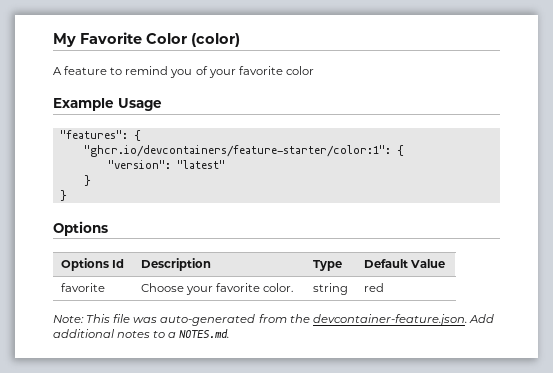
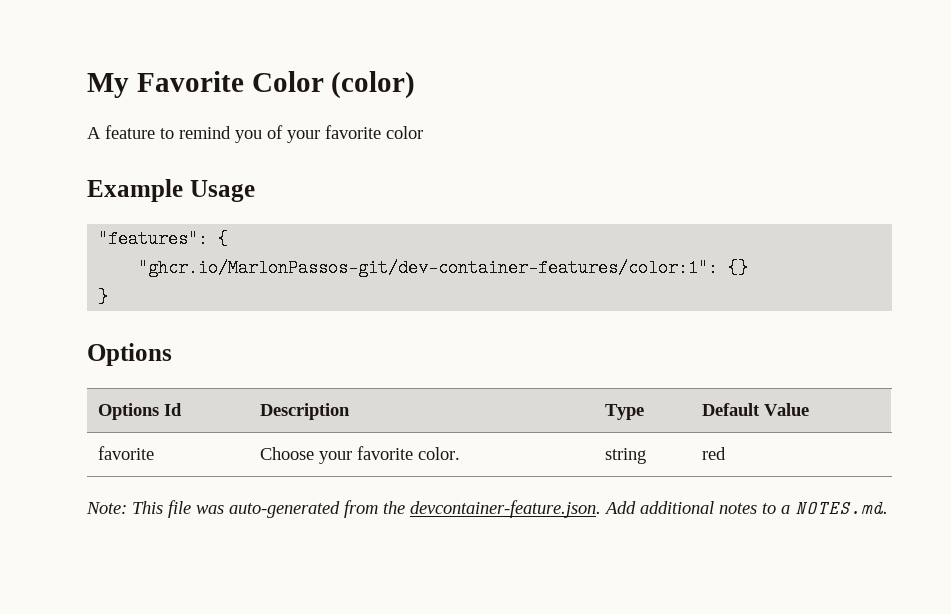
- "ghcr.io/devcontainers/feature-starter/color:1": {
- "version": "latest"
- }
+ "ghcr.io/MarlonPassos-git/dev-container-features/color:1": {}

